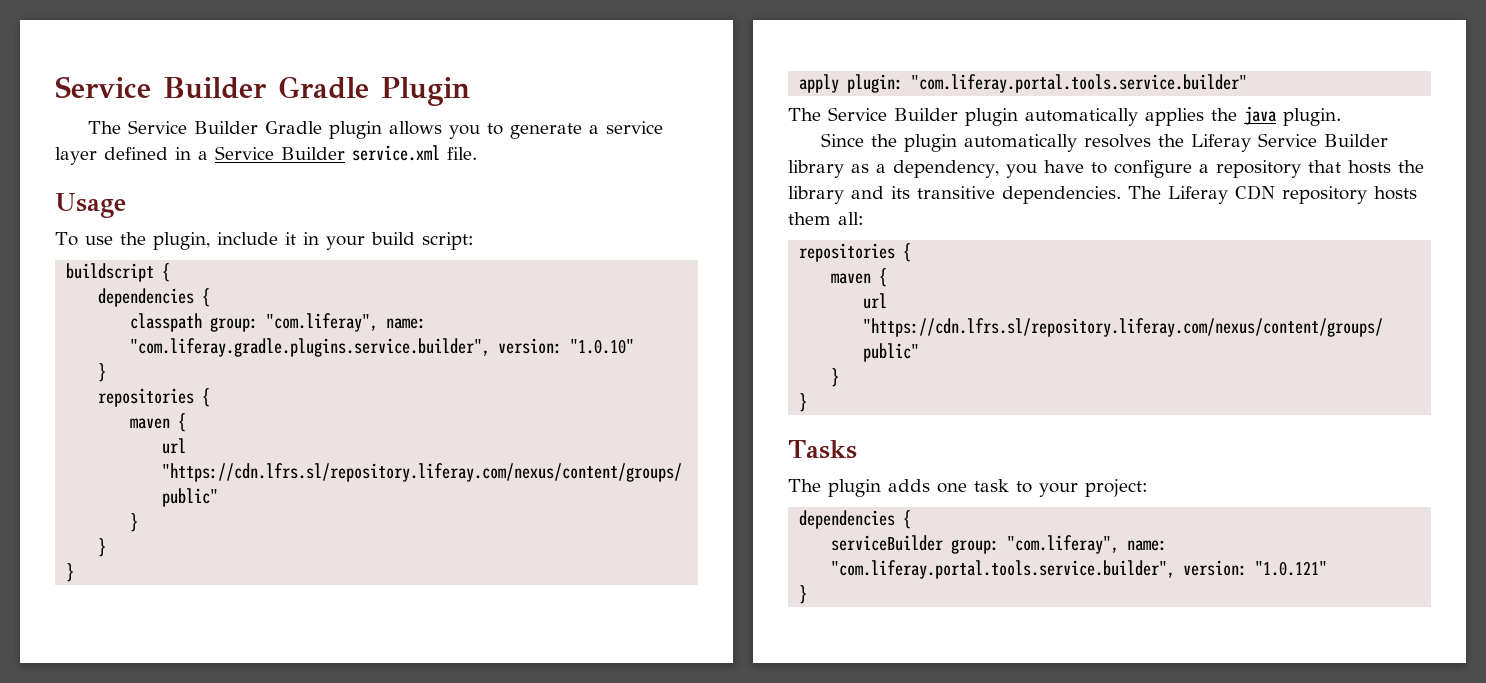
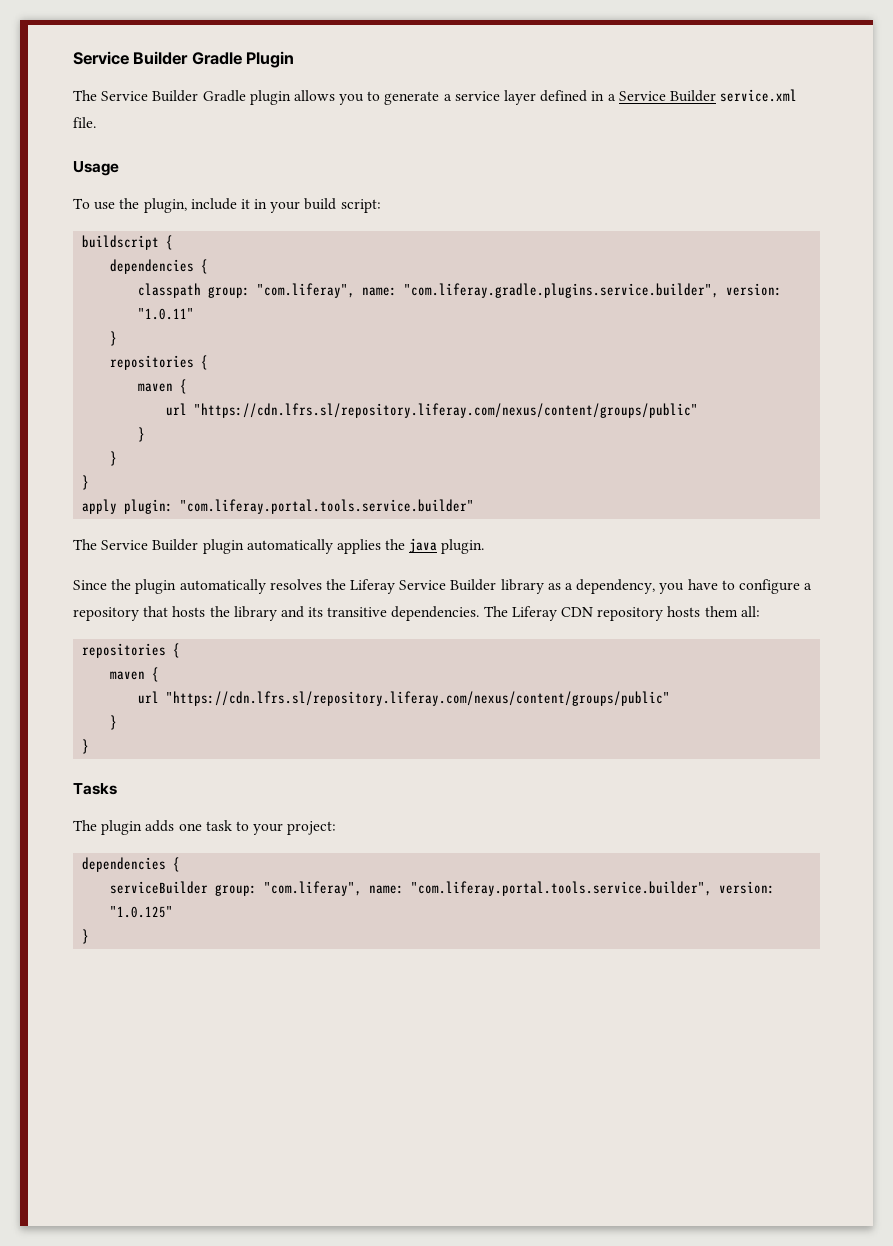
- classpath group: "com.liferay", name: "com.liferay.gradle.plugins.service.builder", version: "1.0.10"
+ classpath group: "com.liferay", name: "com.liferay.gradle.plugins.service.builder", version: "1.0.11"
- serviceBuilder group: "com.liferay", name: "com.liferay.portal.tools.service.builder", version: "1.0.121"
+ serviceBuilder group: "com.liferay", name: "com.liferay.portal.tools.service.builder", version: "1.0.125"

